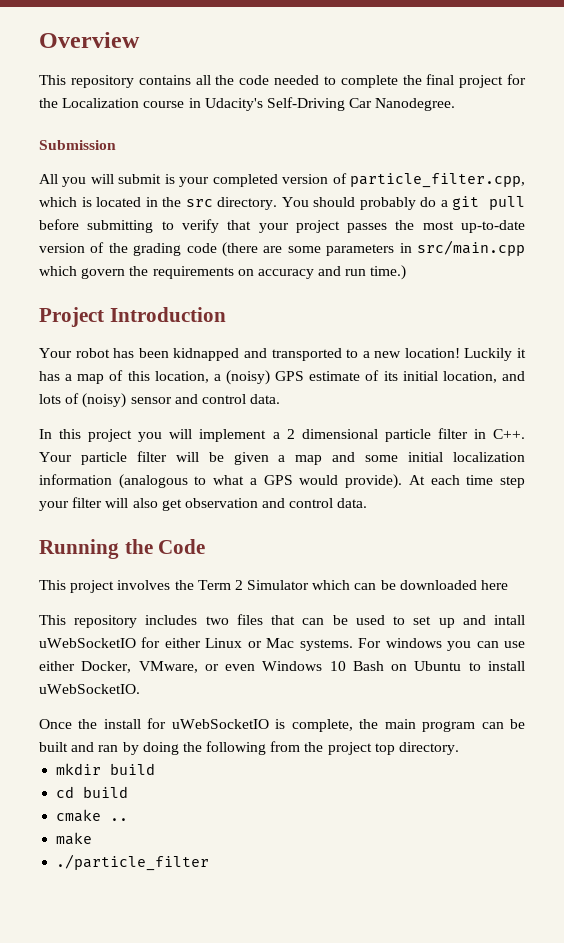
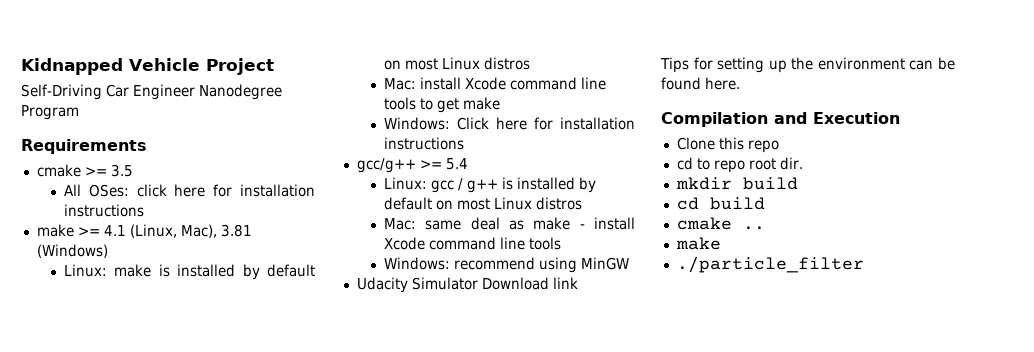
- Overview
- This repository contains all the code needed to complete the final project for the Localization course in Udacity's Self-Driving Car Nanodegree.
- Submission
- All you will submit is your completed version of particle_filter.cpp, which is located in the src directory. You should probably do a git pull before submitting to verify that your project passes the most up-to-date version of the grading code (there are some parameters in src/main.cpp which govern the requirements on accuracy and run time.)
- Project Introduction
- Your robot has been kidnapped and transported to a new location! Luckily it has a map of this location, a (noisy) GPS estimate of its initial location, and lots of (noisy) sensor and control data.
- In this project you will implement a 2 dimensional particle filter in C++. Your particle filter will be given a map and some initial localization information (analogous to what a GPS would provide). At each time step your filter will also get observation and control data.
- Running the Code
- This project involves the Term 2 Simulator which can be downloaded here
- This repository includes two files that can be used to set up and intall uWebSocketIO for either Linux or Mac systems. For windows you can use either Docker, VMware, or even Windows 10 Bash on Ubuntu to install uWebSocketIO.
- Once the install for uWebSocketIO is complete, the main program can be built and ran by doing the following from the project top directory.
+ Kidnapped Vehicle Project
+ Self-Driving Car Engineer Nanodegree Program
+ Requirements
+ cmake >= 3.5
+ All OSes: click here for installation instructions
+ make >= 4.1 (Linux, Mac), 3.81 (Windows)
+ Linux: make is installed by default on most Linux distros
+ Mac: install Xcode command line tools to get make
+ Windows: Click here for installation instructions
+ gcc/g++ >= 5.4
+ Linux: gcc / g++ is installed by default on most Linux distros
+ Mac: same deal as make - install Xcode command line tools
+ Windows: recommend using MinGW
+ Udacity Simulator Download link
+ Tips for setting up the environment can be found here.
+ Compilation and Execution
+ Clone this repo
+ cd to repo root dir.

